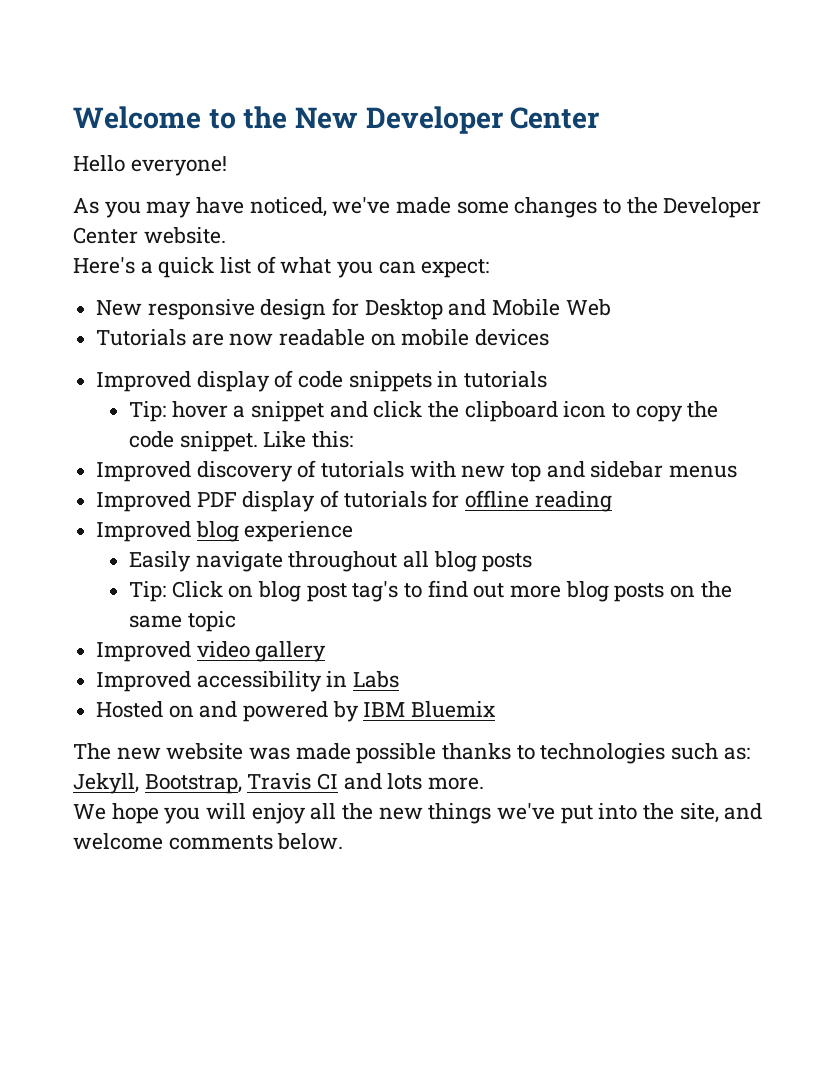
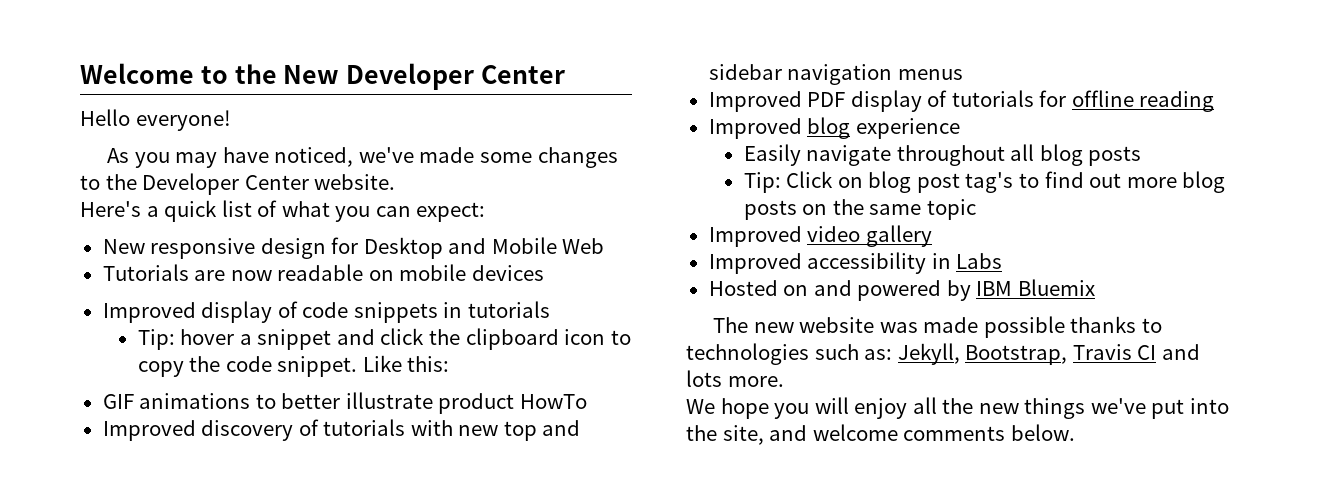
+ GIF animations to better illustrate product HowTo
- Improved discovery of tutorials with new top and sidebar menus
+ Improved discovery of tutorials with new top and sidebar navigation menus

